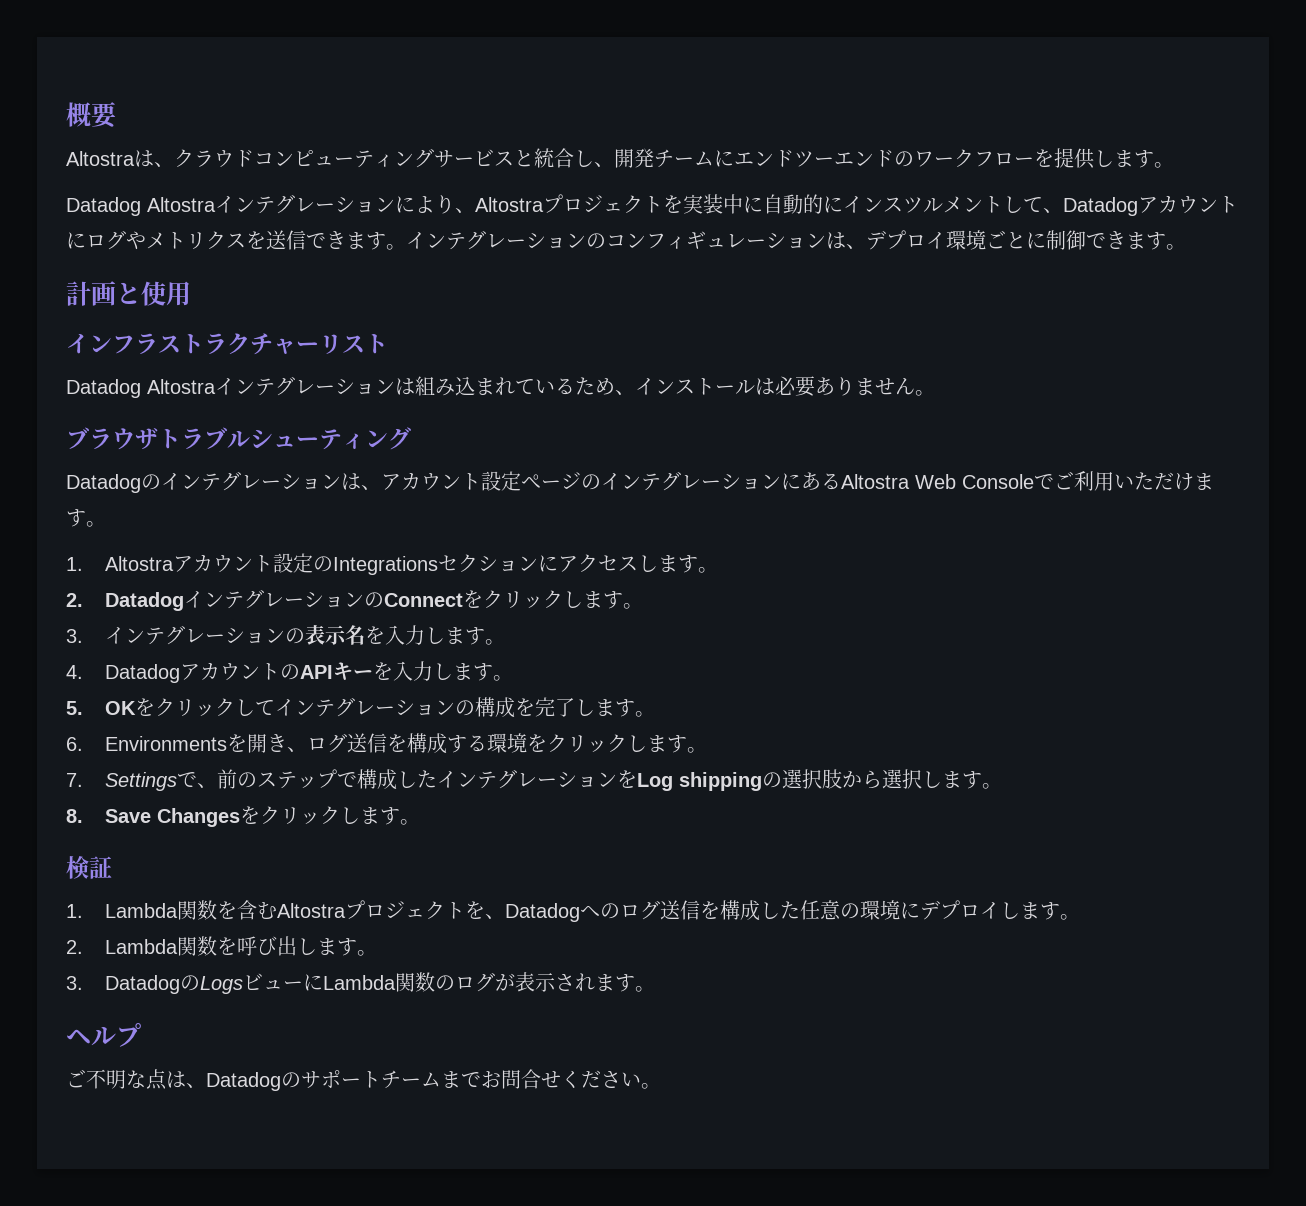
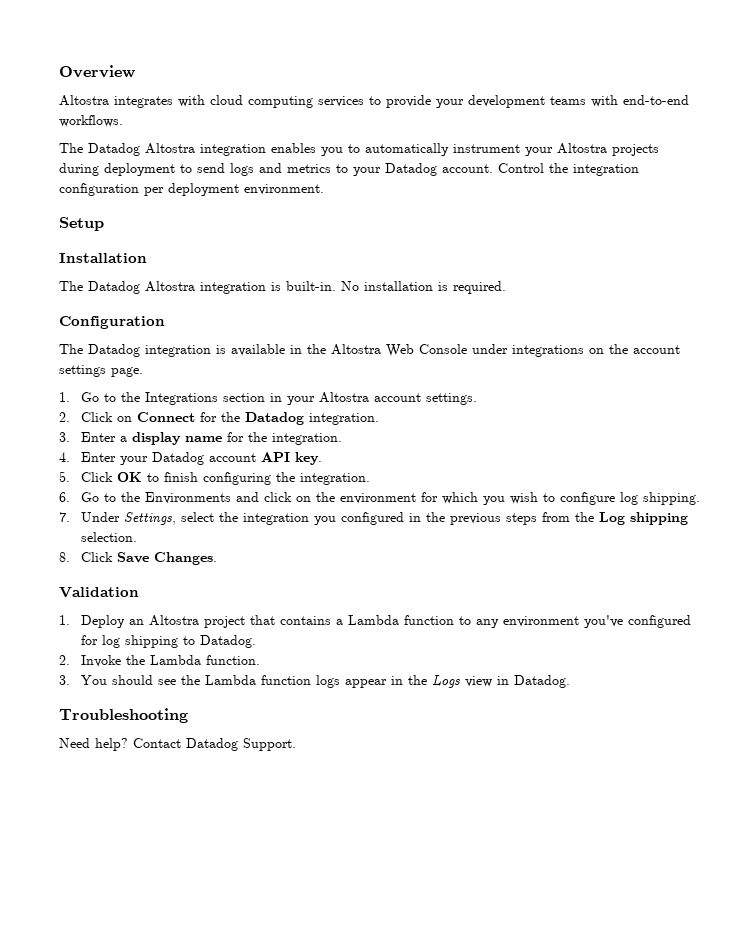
- 概要
- Altostraは、クラウドコンピューティングサービスと統合し、開発チームにエンドツーエンドのワークフローを提供します。
- Datadog Altostraインテグレーションにより、Altostraプロジェクトを実装中に自動的にインスツルメントして、Datadogアカウントにログやメトリクスを送信できます。インテグレーションのコンフィギュレーションは、デプロイ環境ごとに制御できます。
- 計画と使用
- インフラストラクチャーリスト
- Datadog Altostraインテグレーションは組み込まれているため、インストールは必要ありません。
- ブラウザトラブルシューティング
- Datadogのインテグレーションは、アカウント設定ぺージのインテグレーションにあるAltostra Web Consoleでご利用いただけます。
- 1. Altostraアカウント設定のIntegrationsセクションにアクセスします。
- 2. DatadogインテグレーションのConnectをクリックします。
- 3.インテグレーションの表示名を入力します。
- 4. DatadogアカウントのAPIキーを入力します。
- 5. OKをクリックしてインテグレーションの構成を完了します。
- 6. Environmentsを開き、ログ送信を構成する環境をクリックします。
- 7. Settingsで、前のステップで構成したインテグレーションをLog shippingの選択肢から選択します。
- 8. Save Changesをクリックします。
- 検証
- 1. Lambda関数を含むAltostraプロジェクトを、Datadogへのログ送信を構成した任意の環境にデプロイします。
- 2. Lambda関数を呼び出します。
- 3. DatadogのLogsビューにLambda関数のログが表示されます。
- ヘルプ
- ご不明な点は、Datadogのサポートチームまでお問合せください。
+ Overview
+ Altostra integrates with cloud computing services to provide your development teams with end-to-end workflows.
+ The Datadog Altostra integration enables you to automatically instrument your Altostra projects during deployment to send logs and metrics to your Datadog account. Control the integration configuration per deployment environment.
+ Setup
+ Installation
+ The Datadog Altostra integration is built-in. No installation is required.
+ Configuration
+ The Datadog integration is available in the Altostra Web Console under integrations on the account settings page.
+ 1. Go to the Integrations section in your Altostra account settings.
+ 2. Click on Connect for the Datadog integration.
+ 3. Enter a display name for the integration.
+ 4. Enter your Datadog account API key.
+ 5. Click OK to finish configuring the integration.
+ 6. Go to the Environments and click on the environment for which you wish to configure log shipping.
+ 7. Under Settings, select the integration you configured in the previous steps from the Log shipping selection.
+ 8. Click Save Changes.
+ Validation
+ 1. Deploy an Altostra project that contains a Lambda function to any environment you've configured for log shipping to Datadog.
+ 2. Invoke the Lambda function.
+ 3. You should see the Lambda function logs appear in the Logs view in Datadog.
+ Troubleshooting
+ Need help? Contact Datadog Support.

